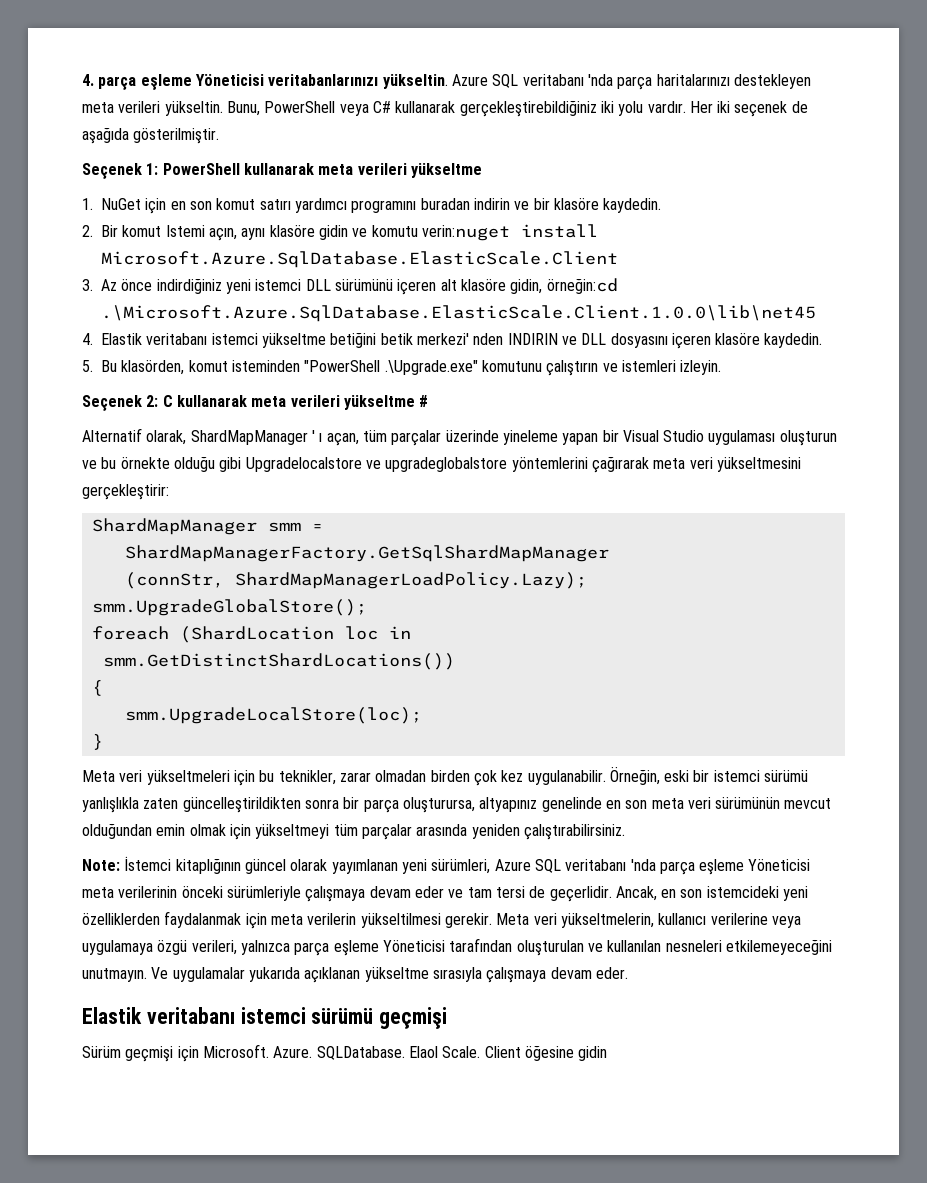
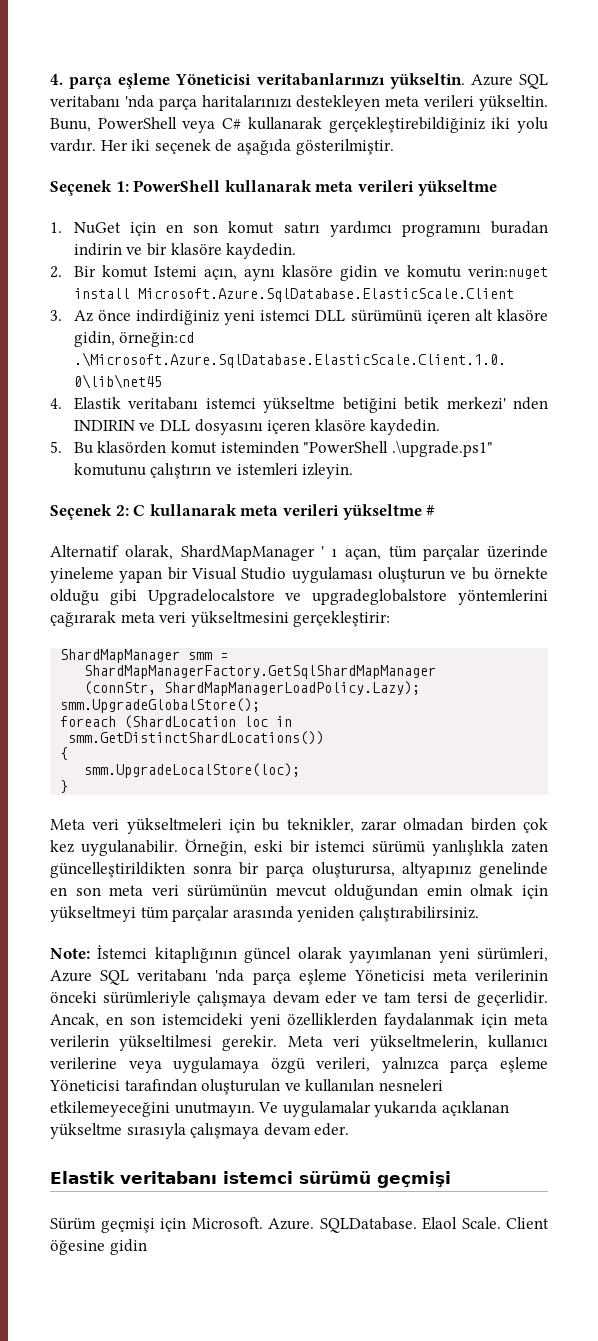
- 5. Bu klasörden, komut isteminden "PowerShell .\Upgrade.exe" komutunu çalıştırın ve istemleri izleyin.
+ 5. Bu klasörden komut isteminden "PowerShell .\upgrade.ps1" komutunu çalıştırın ve istemleri izleyin.

